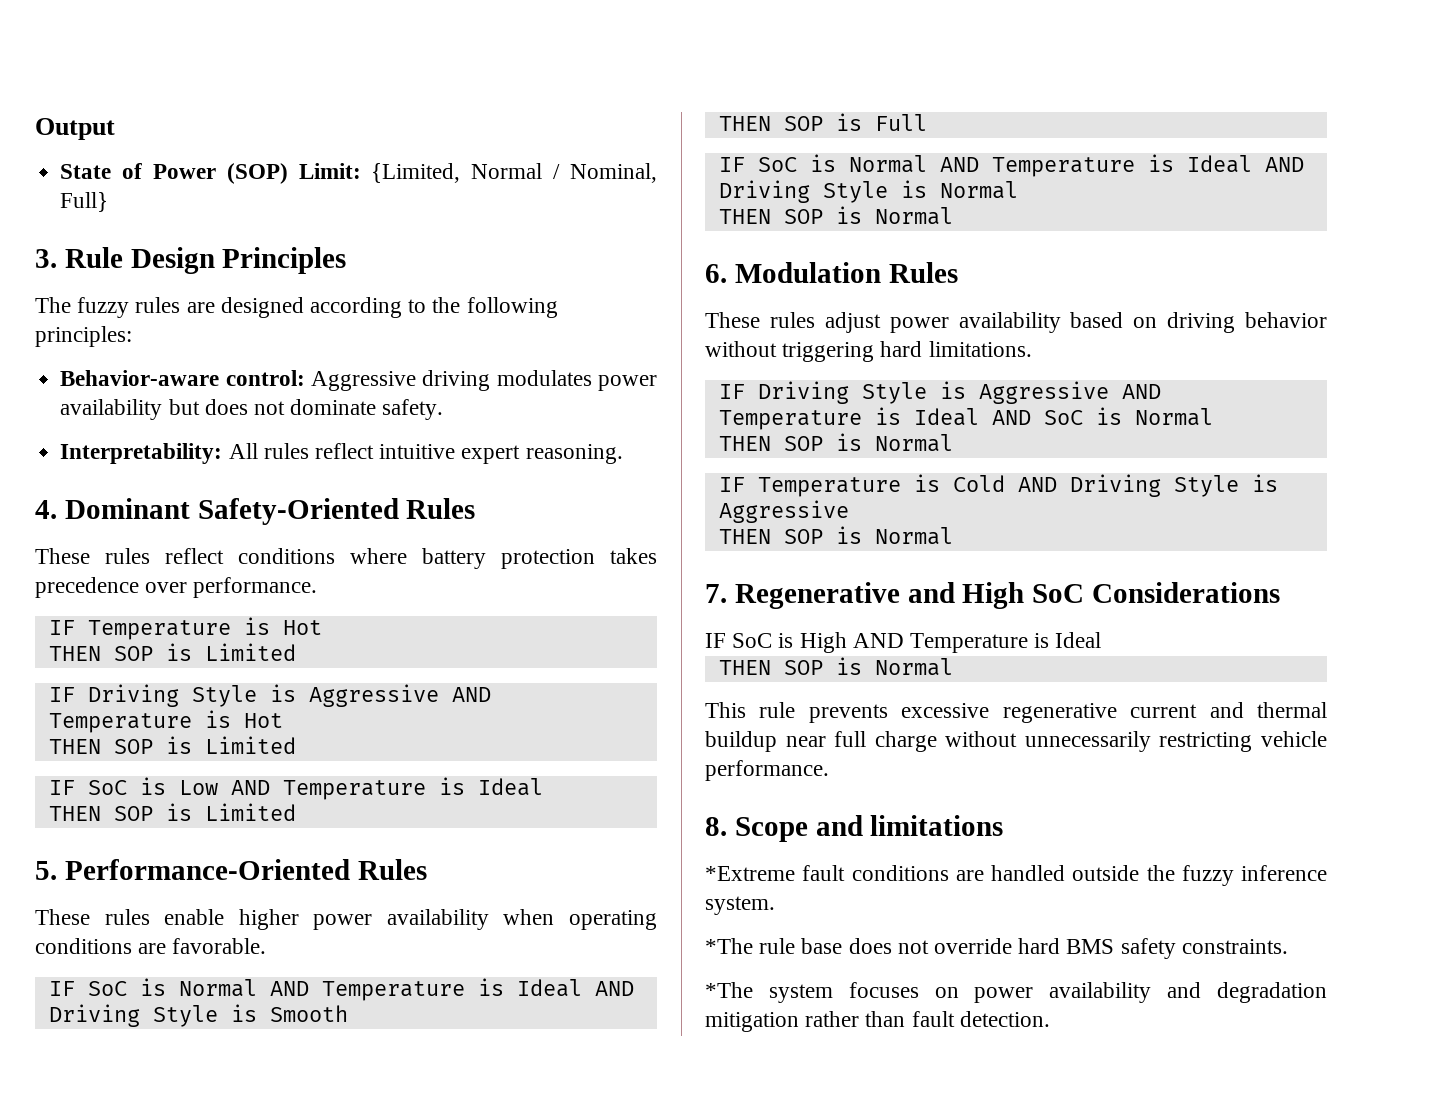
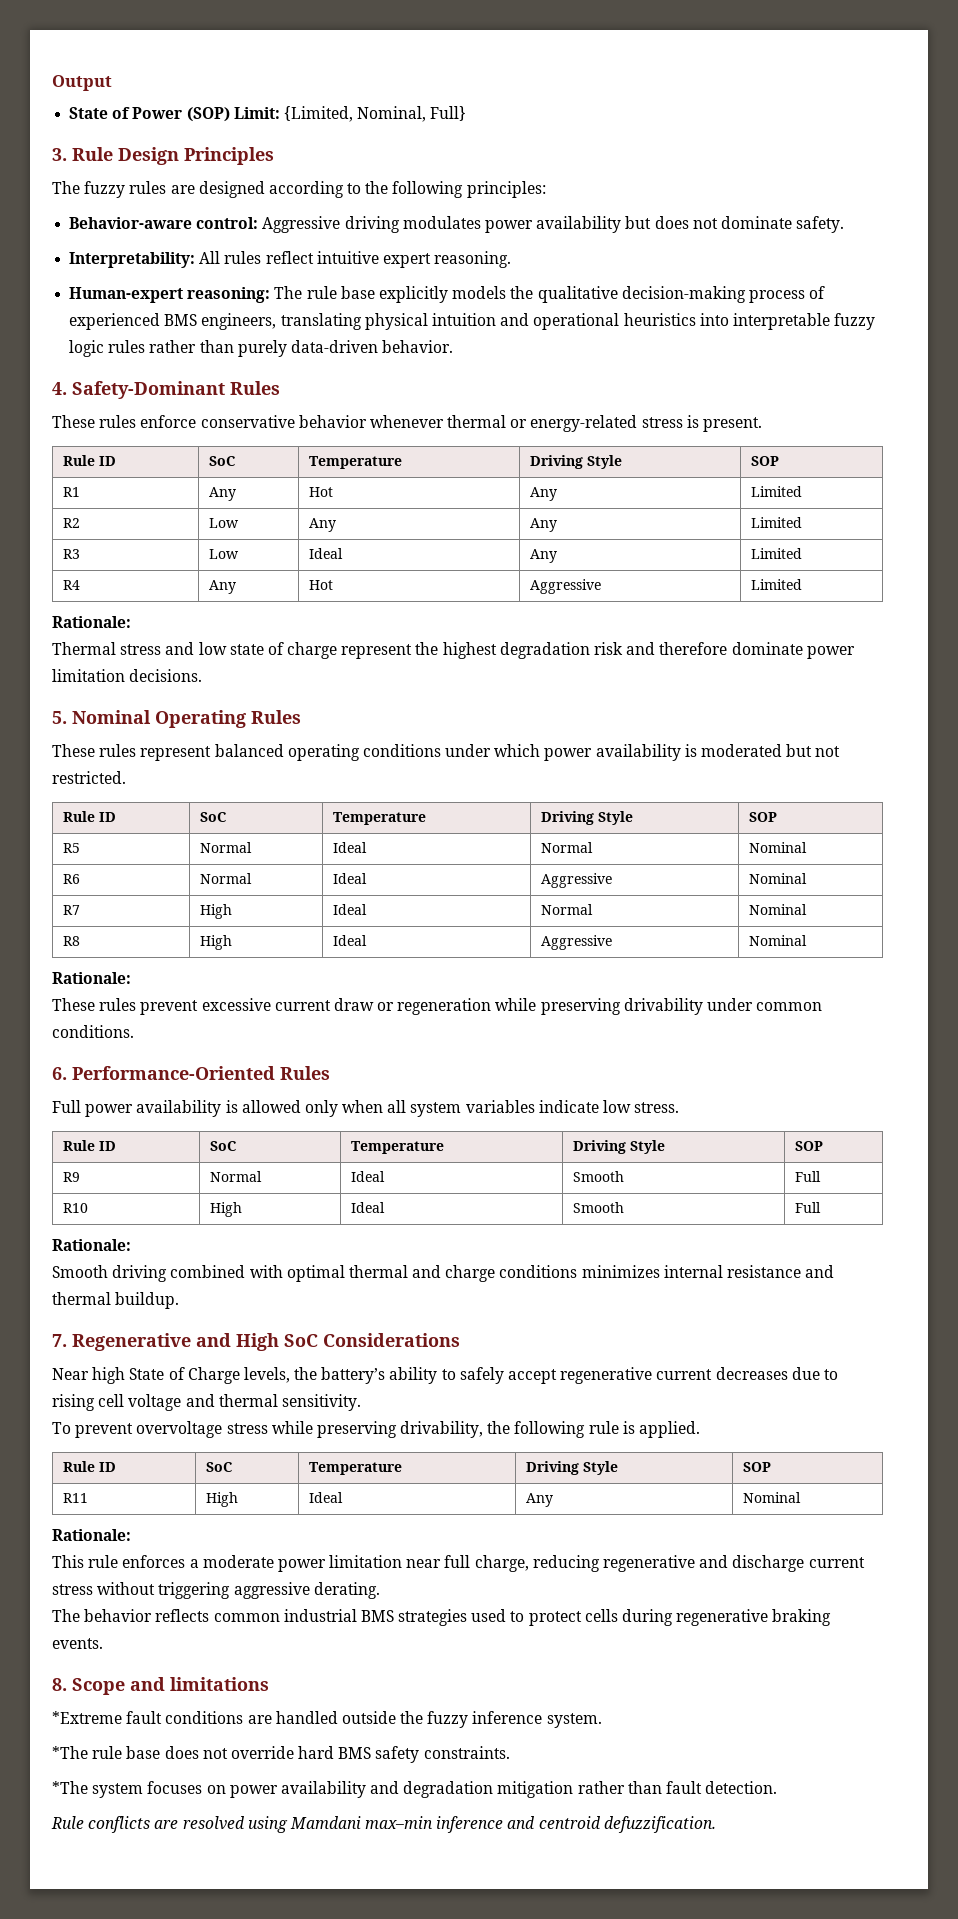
- State of Power (SOP) Limit: {Limited, Normal / Nominal, Full}
+ State of Power (SOP) Limit: {Limited, Nominal, Full}
+ Human-expert reasoning: The rule base explicitly models the qualitative decision-making process of experienced BMS engineers, translating physical intuition and operational heuristics into interpretable fuzzy logic rules rather than purely data-driven behavior.
- 4. Dominant Safety-Oriented Rules
- These rules reflect conditions where battery protection takes precedence over performance.
- IF Temperature is Hot
- THEN SOP is Limited
- IF Driving Style is Aggressive AND Temperature is Hot
- THEN SOP is Limited
- IF SoC is Low AND Temperature is Ideal
- THEN SOP is Limited
+ 4. Safety-Dominant Rules
+ These rules enforce conservative behavior whenever thermal or energy-related stress is present.
+ Rule ID | SoC | Temperature | Driving Style | SOP
+ R1 | Any | Hot | Any | Limited
+ R2 | Low | Any | Any | Limited
+ R3 | Low | Ideal | Any | Limited
+ R4 | Any | Hot | Aggressive | Limited
+ Rationale:
+ Thermal stress and low state of charge represent the highest degradation risk and therefore dominate power limitation decisions.
- 5. Performance-Oriented Rules
- These rules enable higher power availability when operating conditions are favorable.
- IF SoC is Normal AND Temperature is Ideal AND Driving Style is Smooth
- THEN SOP is Full
- IF SoC is Normal AND Temperature is Ideal AND Driving Style is Normal
- THEN SOP is Normal
- 6. Modulation Rules
- These rules adjust power availability based on driving behavior without triggering hard limitations.
- IF Driving Style is Aggressive AND Temperature is Ideal AND SoC is Normal
- THEN SOP is Normal
- IF Temperature is Cold AND Driving Style is Aggressive
- THEN SOP is Normal
+ 5. Nominal Operating Rules
+ These rules represent balanced operating conditions under which power availability is moderated but not restricted.
+ Rule ID | SoC | Temperature | Driving Style | SOP
+ R5 | Normal | Ideal | Normal | Nominal
+ R6 | Normal | Ideal | Aggressive | Nominal
+ R7 | High | Ideal | Normal | Nominal
+ R8 | High | Ideal | Aggressive | Nominal
+ Rationale:
+ These rules prevent excessive current draw or regeneration while preserving drivability under common conditions.
+ 6. Performance-Oriented Rules
+ Full power availability is allowed only when all system variables indicate low stress.
+ Rule ID | SoC | Temperature | Driving Style | SOP
+ R9 | Normal | Ideal | Smooth | Full
+ R10 | High | Ideal | Smooth | Full
+ Rationale:
+ Smooth driving combined with optimal thermal and charge conditions minimizes internal resistance and thermal buildup.
- IF SoC is High AND Temperature is Ideal
- THEN SOP is Normal
- This rule prevents excessive regenerative current and thermal buildup near full charge without unnecessarily restricting vehicle performance.
+ Near high State of Charge levels, the battery’s ability to safely accept regenerative current decreases due to rising cell voltage and thermal sensitivity.
+ To prevent overvoltage stress while preserving drivability, the following rule is applied.
+ Rule ID | SoC | Temperature | Driving Style | SOP
+ R11 | High | Ideal | Any | Nominal
+ Rationale:
+ This rule enforces a moderate power limitation near full charge, reducing regenerative and discharge current stress without triggering aggressive derating.
+ The behavior reflects common industrial BMS strategies used to protect cells during regenerative braking events.
+ Rule conflicts are resolved using Mamdani max–min inference and centroid defuzzification.

